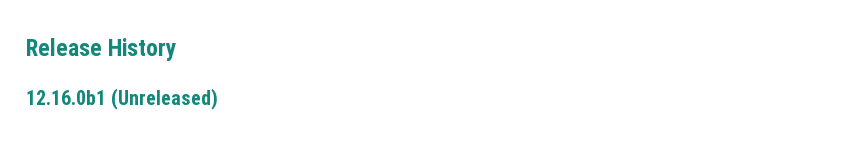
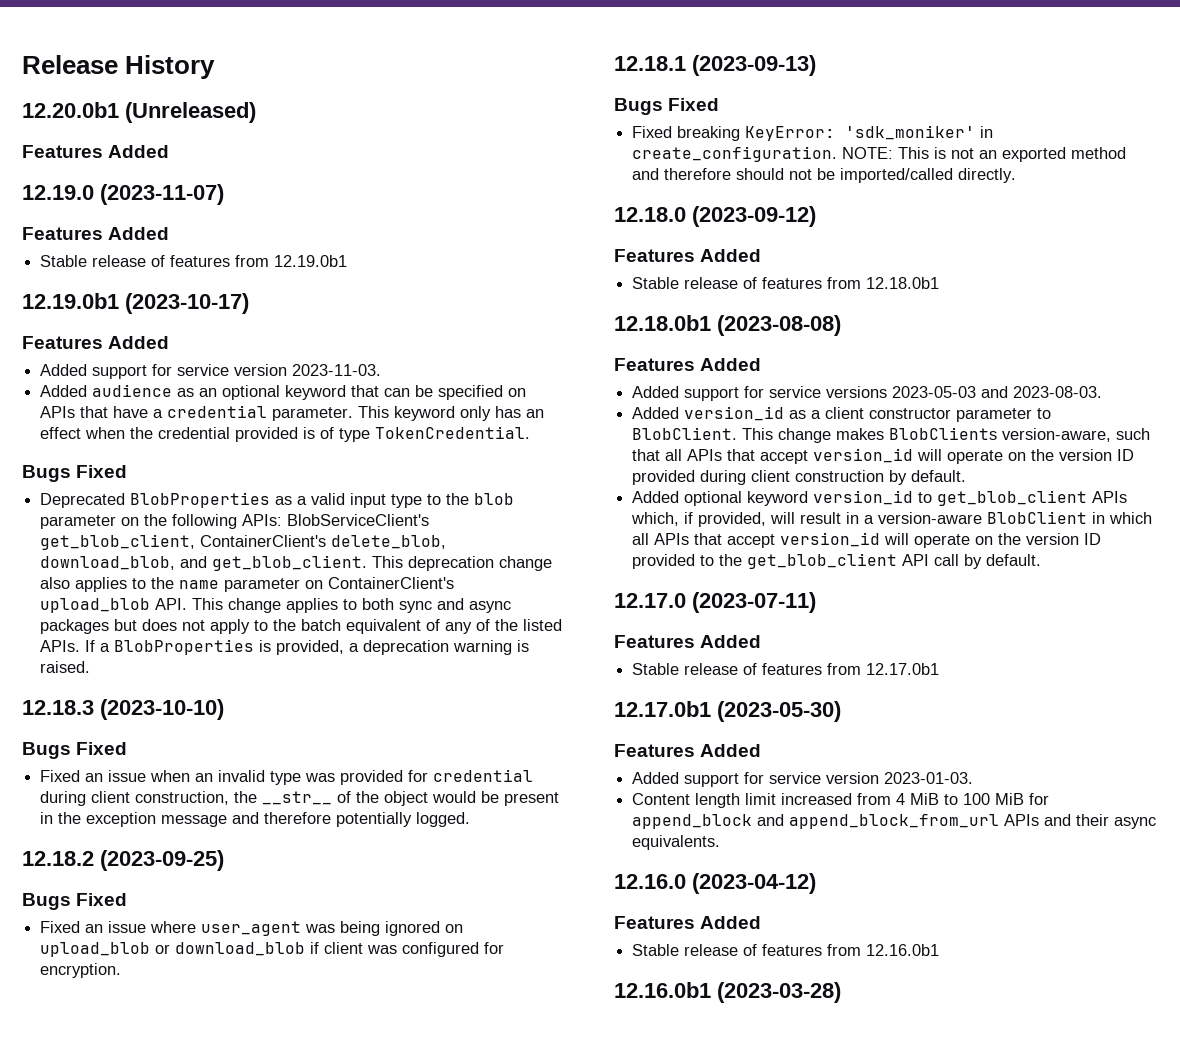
- 12.16.0b1 (Unreleased)
+ 12.20.0b1 (Unreleased)
+ Features Added
+ 12.19.0 (2023-11-07)
+ Features Added
+ Stable release of features from 12.19.0b1
+ 12.19.0b1 (2023-10-17)
+ Features Added
+ Added support for service version 2023-11-03.
+ Added audience as an optional keyword that can be specified on APIs that have a credential parameter. This keyword only has an effect when the credential provided is of type TokenCredential.
+ Bugs Fixed
+ Deprecated BlobProperties as a valid input type to the blob parameter on the following APIs: BlobServiceClient's get_blob_client, ContainerClient's delete_blob, download_blob, and get_blob_client. This deprecation change also applies to the name parameter on ContainerClient's upload_blob API. This change applies to both sync and async packages but does not apply to the batch equivalent of any of the listed APIs. If a BlobProperties is provided, a deprecation warning is raised.
+ 12.18.3 (2023-10-10)
+ Bugs Fixed
+ Fixed an issue when an invalid type was provided for credential during client construction, the __str__ of the object would be present in the exception message and therefore potentially logged.
+ 12.18.2 (2023-09-25)
+ Bugs Fixed
+ Fixed an issue where user_agent was being ignored on upload_blob or download_blob if client was configured for encryption.
+ 12.18.1 (2023-09-13)
+ Bugs Fixed
+ Fixed breaking KeyError: 'sdk_moniker' in create_configuration. NOTE: This is not an exported method and therefore should not be imported/called directly.
+ 12.18.0 (2023-09-12)
+ Features Added
+ Stable release of features from 12.18.0b1
+ 12.18.0b1 (2023-08-08)
+ Features Added
+ Added support for service versions 2023-05-03 and 2023-08-03.
+ Added version_id as a client constructor parameter to BlobClient. This change makes BlobClients version-aware, such that all APIs that accept version_id will operate on the version ID provided during client construction by default.
+ Added optional keyword version_id to get_blob_client APIs which, if provided, will result in a version-aware BlobClient in which all APIs that accept version_id will operate on the version ID provided to the get_blob_client API call by default.
+ 12.17.0 (2023-07-11)
+ Features Added
+ Stable release of features from 12.17.0b1
+ 12.17.0b1 (2023-05-30)
+ Features Added
+ Added support for service version 2023-01-03.
+ Content length limit increased from 4 MiB to 100 MiB for append_block and append_block_from_url APIs and their async equivalents.
+ 12.16.0 (2023-04-12)
+ Features Added
+ Stable release of features from 12.16.0b1
+ 12.16.0b1 (2023-03-28)

